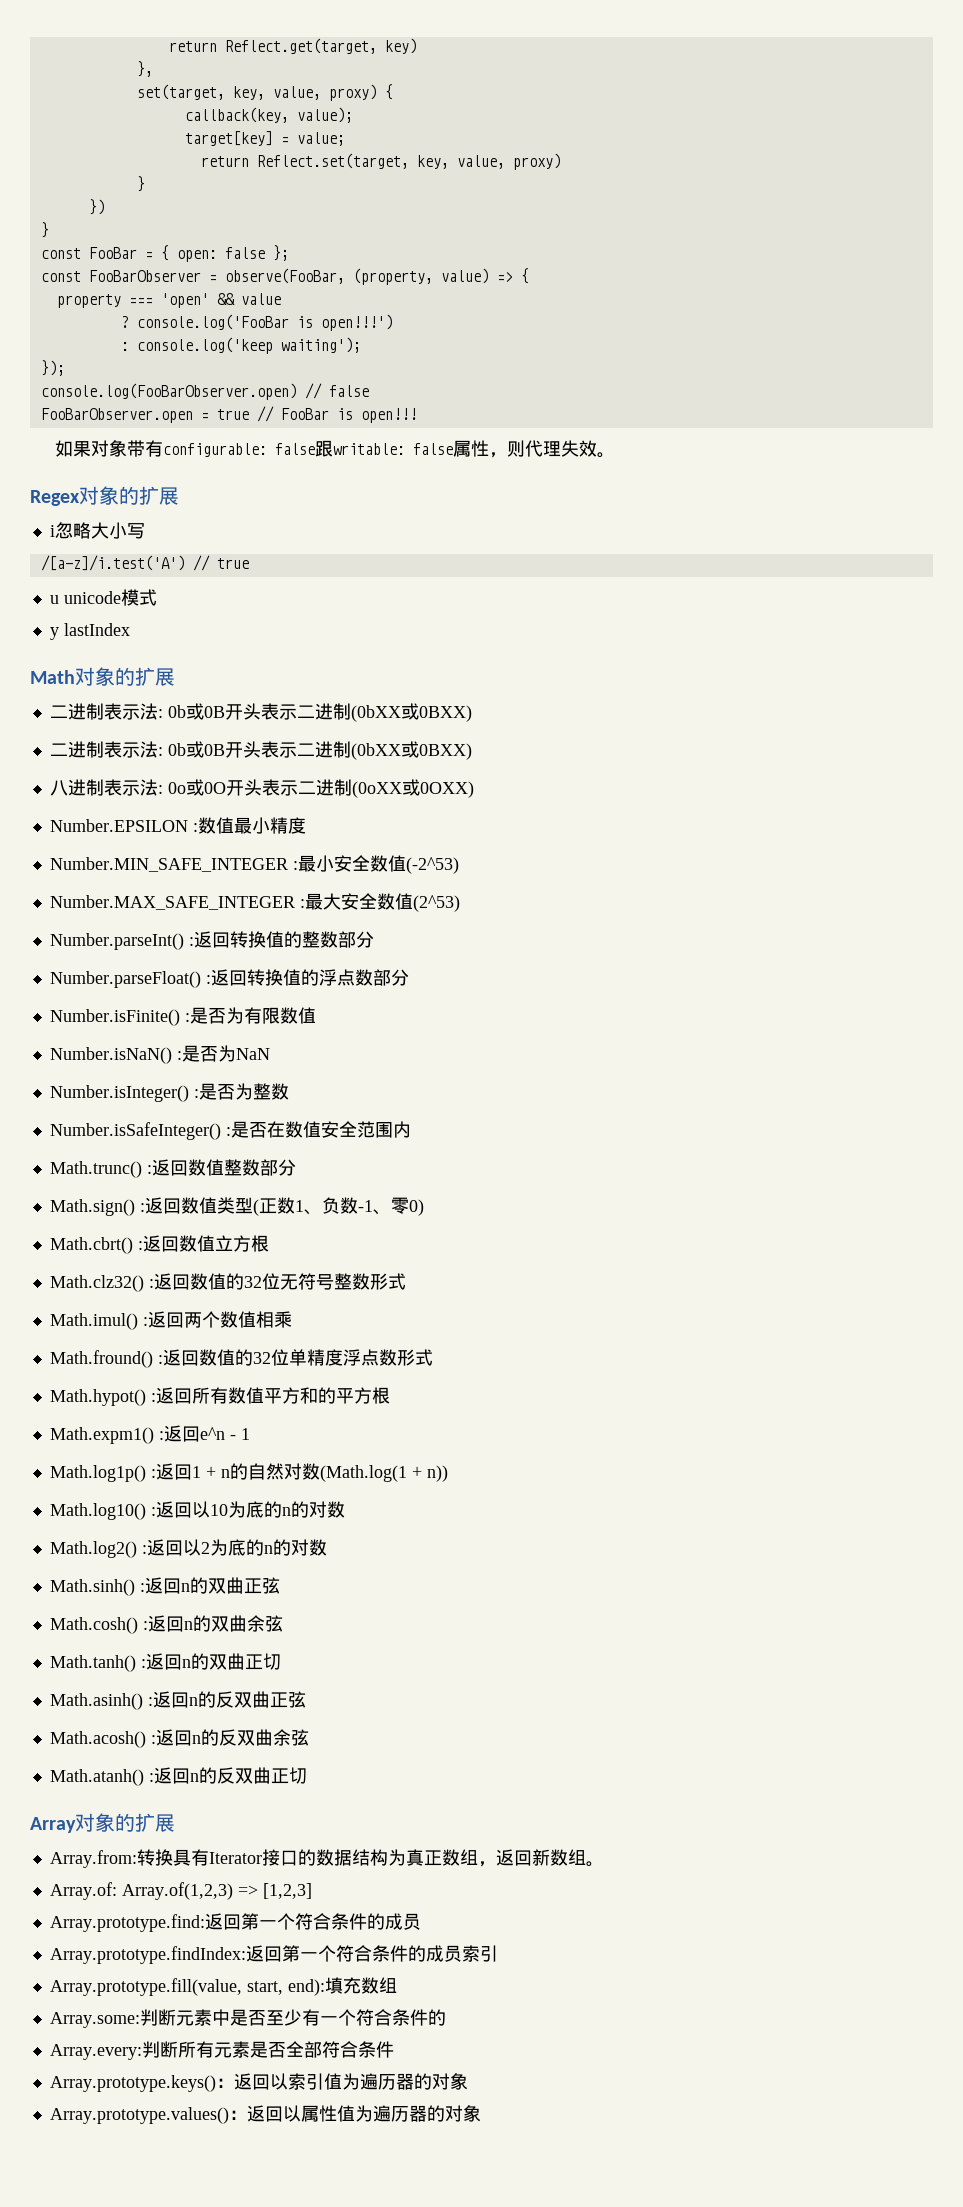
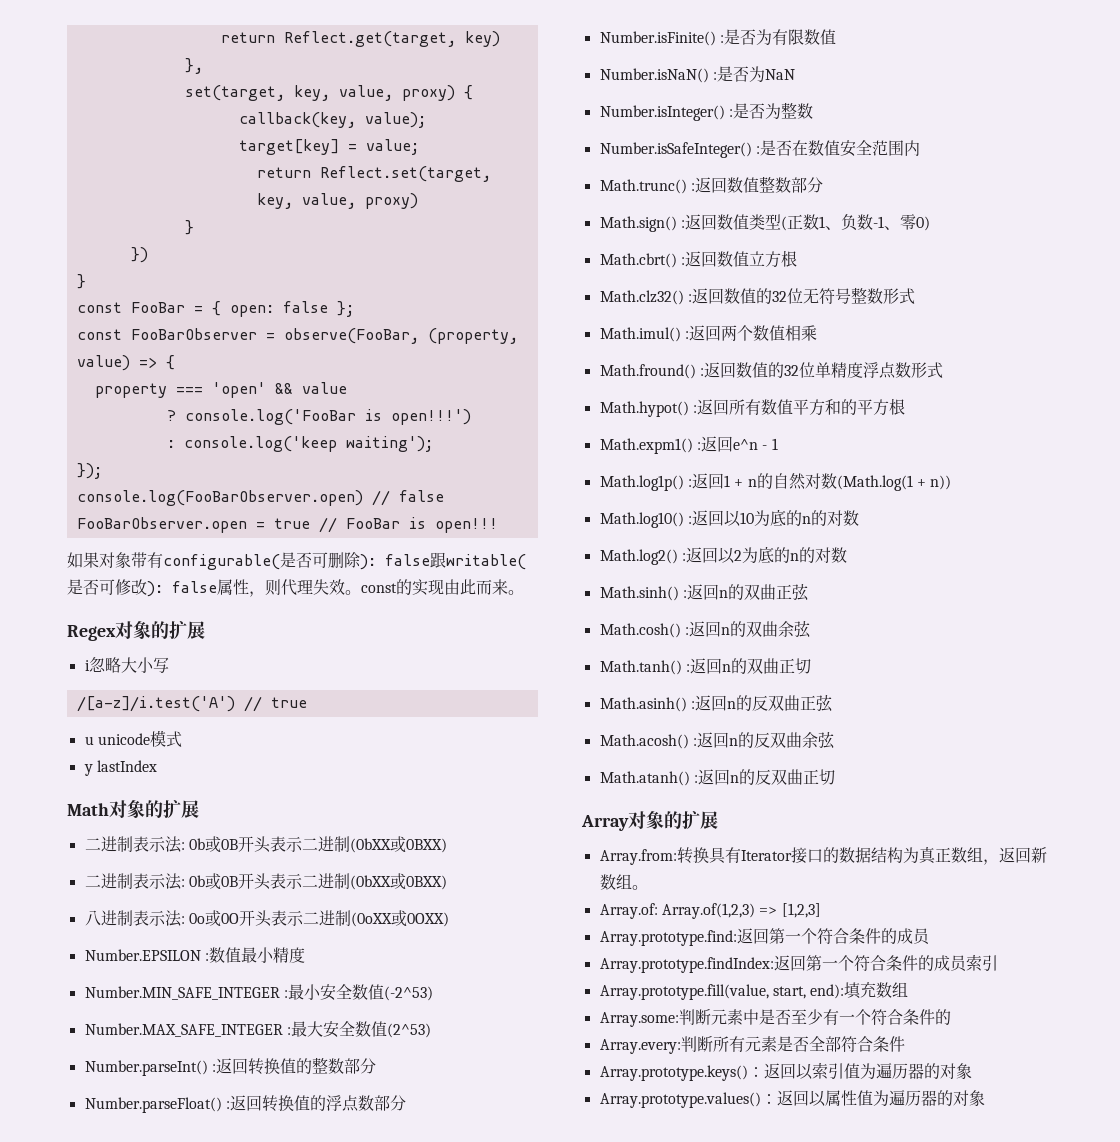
- 如果对象带有configurable: false跟writable: false属性，则代理失效。
+ 如果对象带有configurable(是否可删除): false跟writable(是否可修改): false属性，则代理失效。const的实现由此而来。

